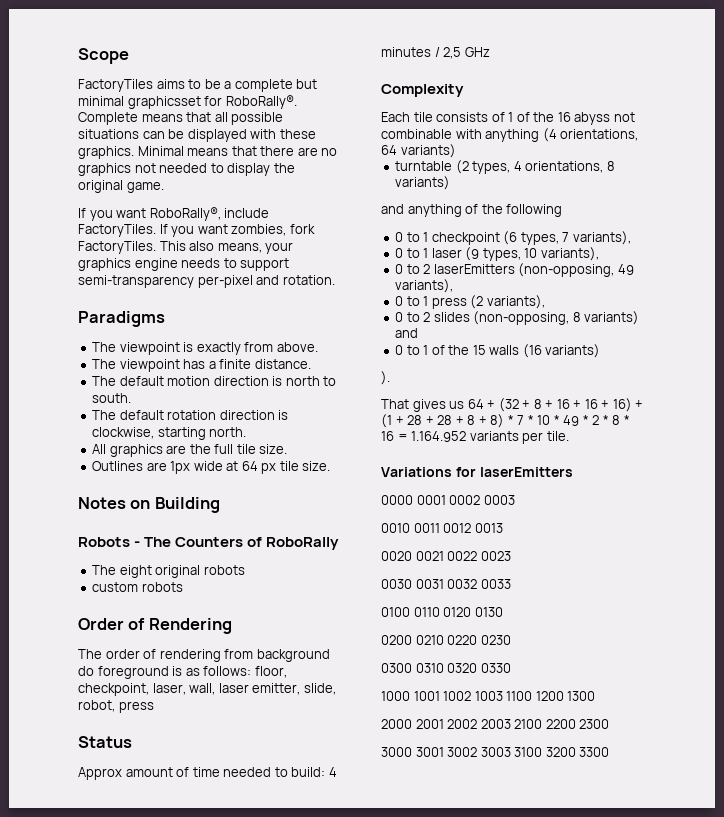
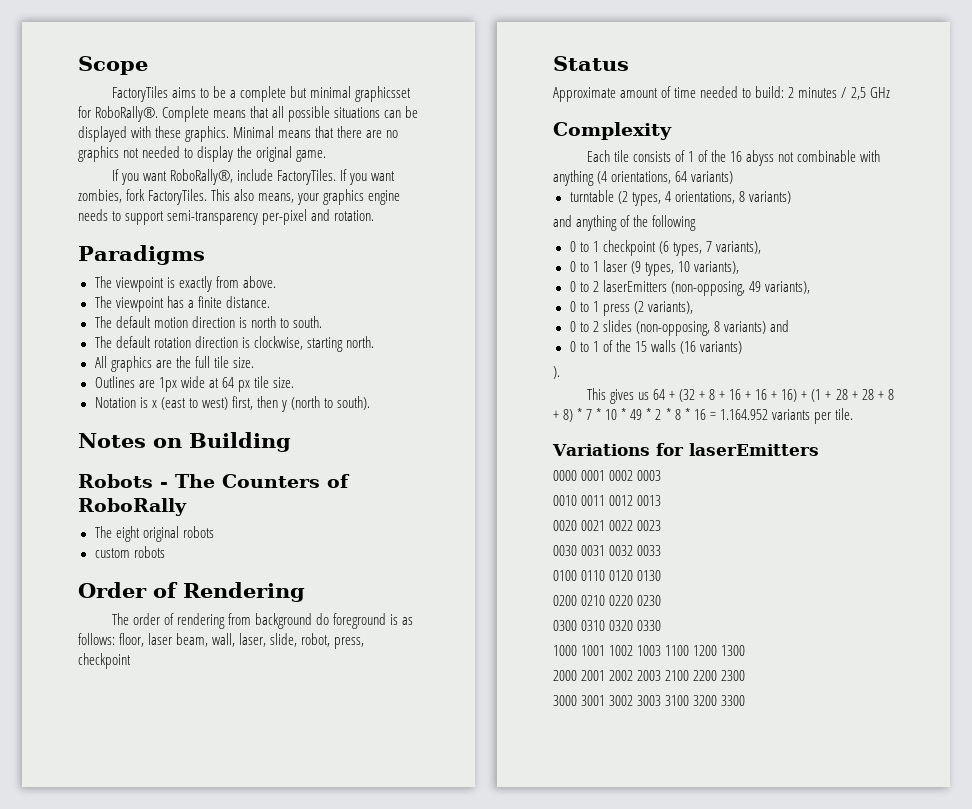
+ Notation is x (east to west) first, then y (north to south).
- The order of rendering from background do foreground is as follows: floor, checkpoint, laser, wall, laser emitter, slide, robot, press
+ The order of rendering from background do foreground is as follows: floor, laser beam, wall, laser, slide, robot, press, checkpoint
- Approx amount of time needed to build: 4 minutes / 2,5 GHz
+ Approximate amount of time needed to build: 2 minutes / 2,5 GHz
- That gives us 64 + (32 + 8 + 16 + 16 + 16) + (1 + 28 + 28 + 8 + 8) * 7 * 10 * 49 * 2 * 8 * 16 = 1.164.952 variants per tile.
+ This gives us 64 + (32 + 8 + 16 + 16 + 16) + (1 + 28 + 28 + 8 + 8) * 7 * 10 * 49 * 2 * 8 * 16 = 1.164.952 variants per tile.

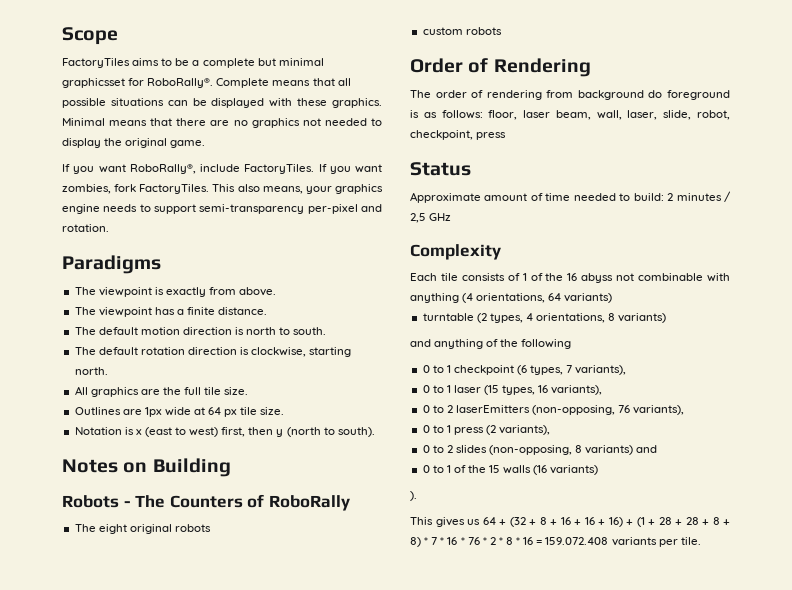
- The order of rendering from background do foreground is as follows: floor, laser beam, wall, laser, slide, robot, press, checkpoint
+ The order of rendering from background do foreground is as follows: floor, laser beam, wall, laser, slide, robot, checkpoint, press
- 0 to 1 laser (9 types, 10 variants),
+ 0 to 1 laser (15 types, 16 variants),
- 0 to 2 laserEmitters (non-opposing, 49 variants),
+ 0 to 2 laserEmitters (non-opposing, 76 variants),
- This gives us 64 + (32 + 8 + 16 + 16 + 16) + (1 + 28 + 28 + 8 + 8) * 7 * 10 * 49 * 2 * 8 * 16 = 1.164.952 variants per tile.
+ This gives us 64 + (32 + 8 + 16 + 16 + 16) + (1 + 28 + 28 + 8 + 8) * 7 * 16 * 76 * 2 * 8 * 16 = 159.072.408 variants per tile.
- Variations for laserEmitters
- 0000 0001 0002 0003
- 0010 0011 0012 0013
- 0020 0021 0022 0023
- 0030 0031 0032 0033
- 0100 0110 0120 0130
- 0200 0210 0220 0230
- 0300 0310 0320 0330
- 1000 1001 1002 1003 1100 1200 1300
- 2000 2001 2002 2003 2100 2200 2300
- 3000 3001 3002 3003 3100 3200 3300

